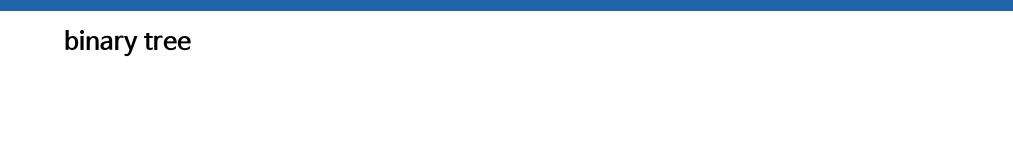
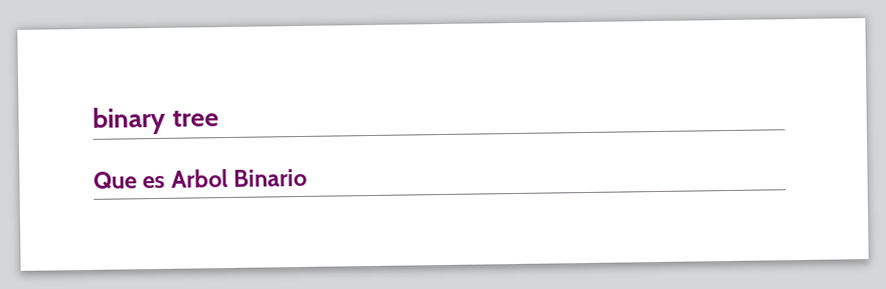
+ Que es Arbol Binario

